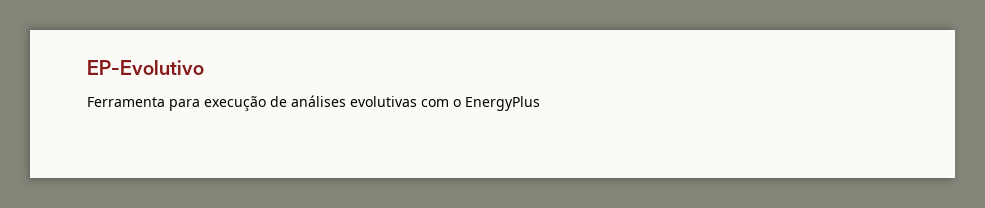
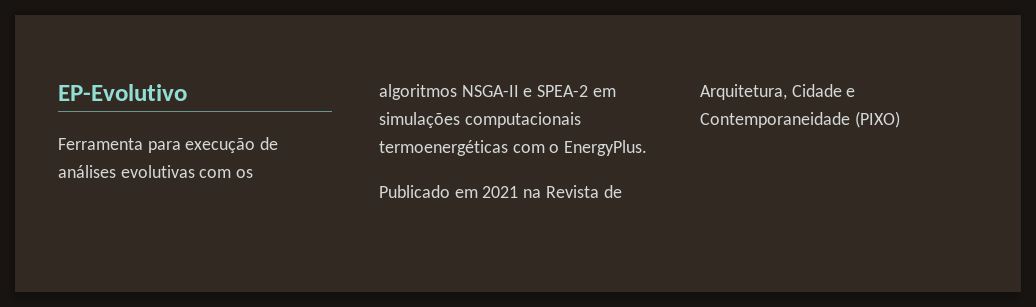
- Ferramenta para execução de análises evolutivas com o EnergyPlus
+ Ferramenta para execução de análises evolutivas com os algoritmos NSGA-II e SPEA-2 em simulações computacionais termoenergéticas com o EnergyPlus.
+ Publicado em 2021 na Revista de Arquitetura, Cidade e Contemporaneidade (PIXO)

